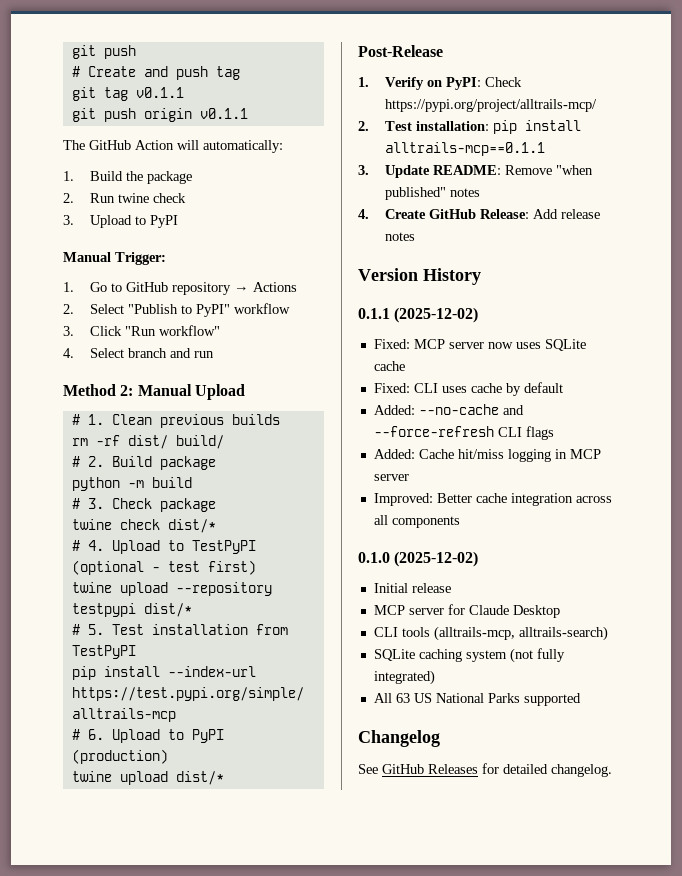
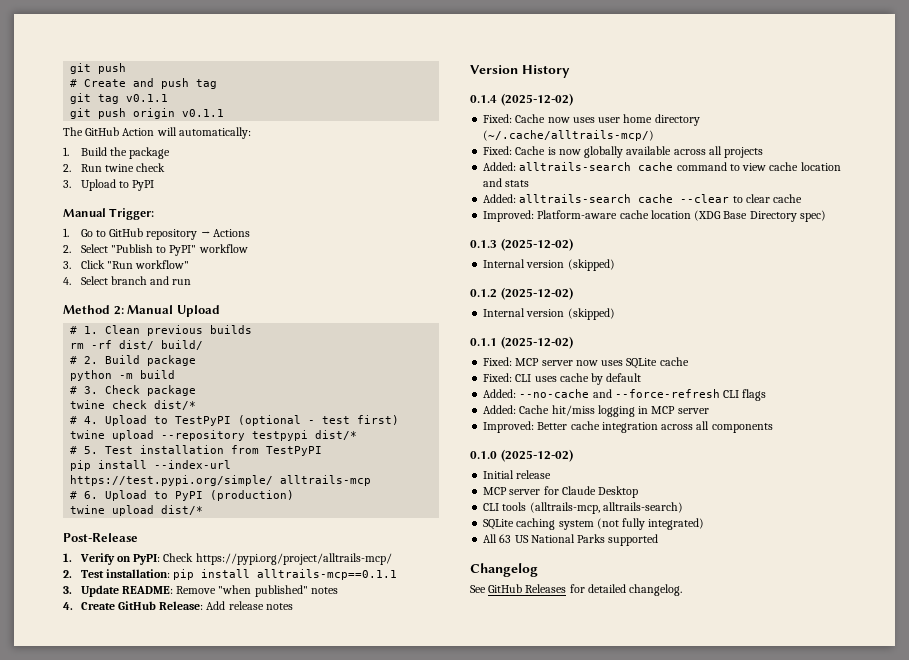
+ 0.1.4 (2025-12-02)
+ Fixed: Cache now uses user home directory (~/.cache/alltrails-mcp/)
+ Fixed: Cache is now globally available across all projects
+ Added: alltrails-search cache command to view cache location and stats
+ Added: alltrails-search cache --clear to clear cache
+ Improved: Platform-aware cache location (XDG Base Directory spec)
+ 0.1.3 (2025-12-02)
+ Internal version (skipped)
+ 0.1.2 (2025-12-02)
+ Internal version (skipped)

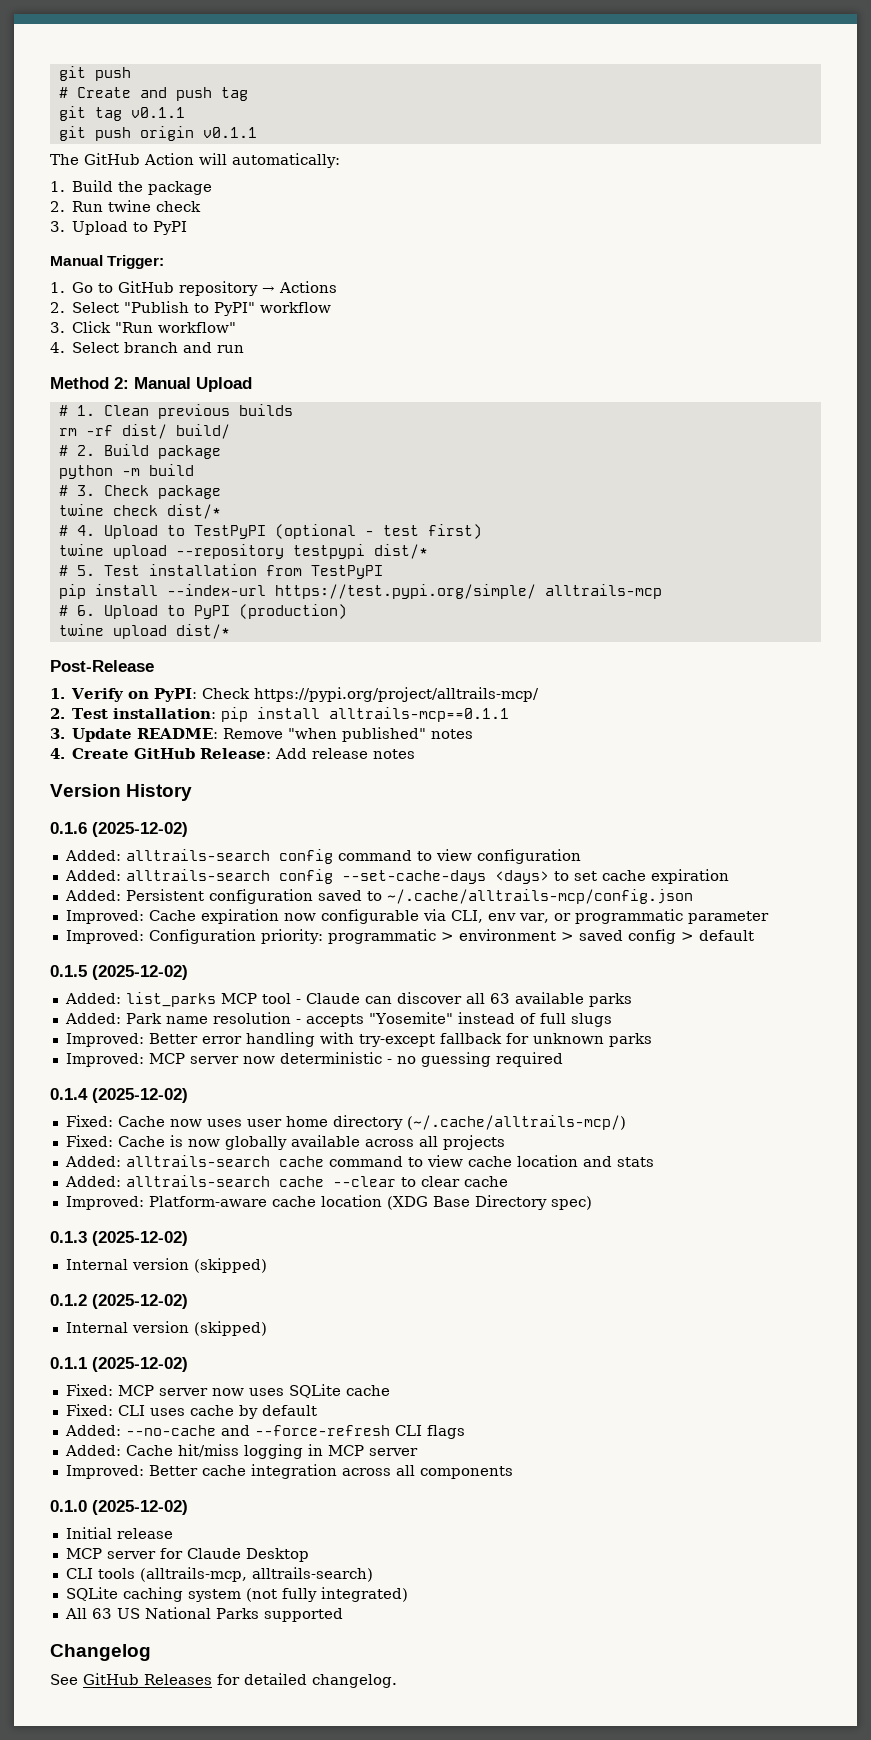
+ 0.1.6 (2025-12-02)
+ Added: alltrails-search config command to view configuration
+ Added: alltrails-search config --set-cache-days <days> to set cache expiration
+ Added: Persistent configuration saved to ~/.cache/alltrails-mcp/config.json
+ Improved: Cache expiration now configurable via CLI, env var, or programmatic parameter
+ Improved: Configuration priority: programmatic > environment > saved config > default
+ 0.1.5 (2025-12-02)
+ Added: list_parks MCP tool - Claude can discover all 63 available parks
+ Added: Park name resolution - accepts "Yosemite" instead of full slugs
+ Improved: Better error handling with try-except fallback for unknown parks
+ Improved: MCP server now deterministic - no guessing required

